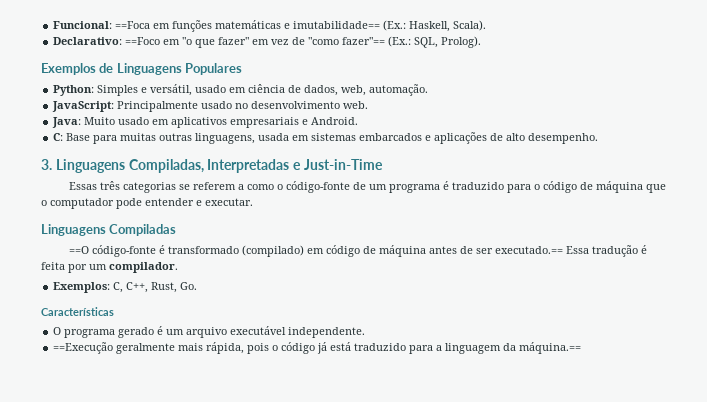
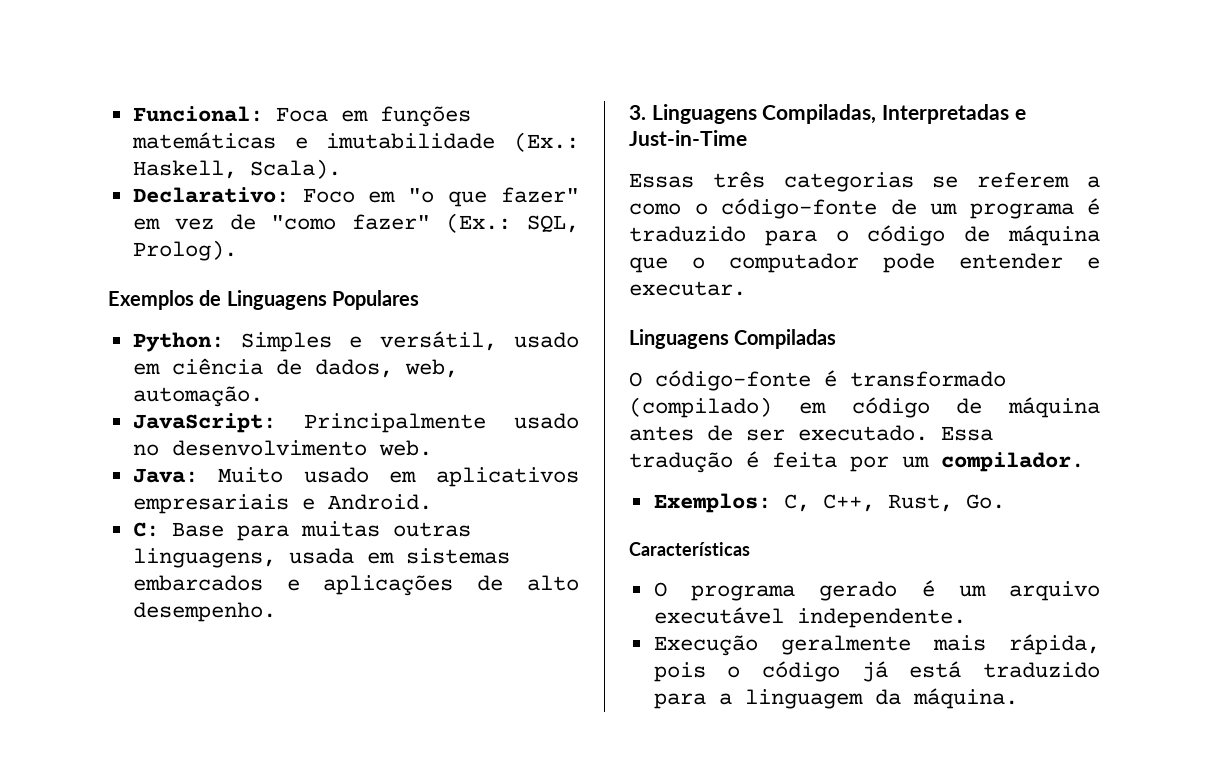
- Funcional: ==Foca em funções matemáticas e imutabilidade== (Ex.: Haskell, Scala).
+ Funcional: Foca em funções matemáticas e imutabilidade (Ex.: Haskell, Scala).
- Declarativo: ==Foco em "o que fazer" em vez de "como fazer"== (Ex.: SQL, Prolog).
+ Declarativo: Foco em "o que fazer" em vez de "como fazer" (Ex.: SQL, Prolog).
- ==O código-fonte é transformado (compilado) em código de máquina antes de ser executado.== Essa tradução é feita por um compilador.
+ O código-fonte é transformado (compilado) em código de máquina antes de ser executado. Essa tradução é feita por um compilador.
- ==Execução geralmente mais rápida, pois o código já está traduzido para a linguagem da máquina.==
+ Execução geralmente mais rápida, pois o código já está traduzido para a linguagem da máquina.

